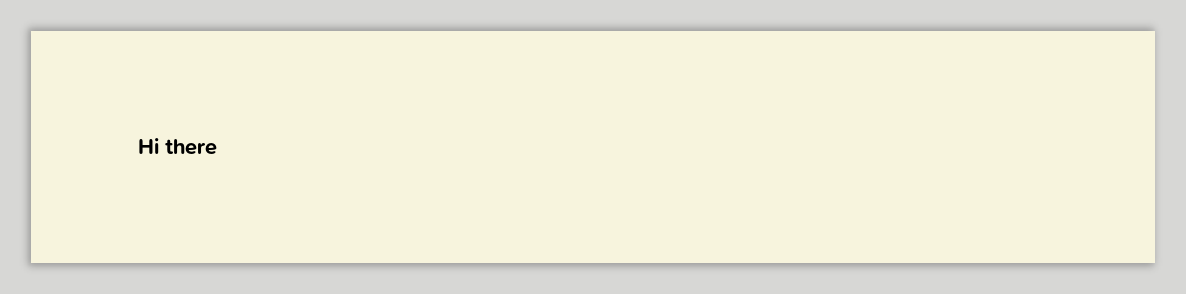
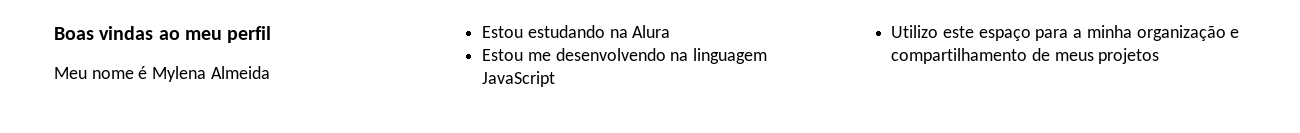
- Hi there
+ Boas vindas ao meu perfil
+ Meu nome é Mylena Almeida
+ Estou estudando na Alura
+ Estou me desenvolvendo na linguagem JavaScript
+ Utilizo este espaço para a minha organização e compartilhamento de meus projetos

